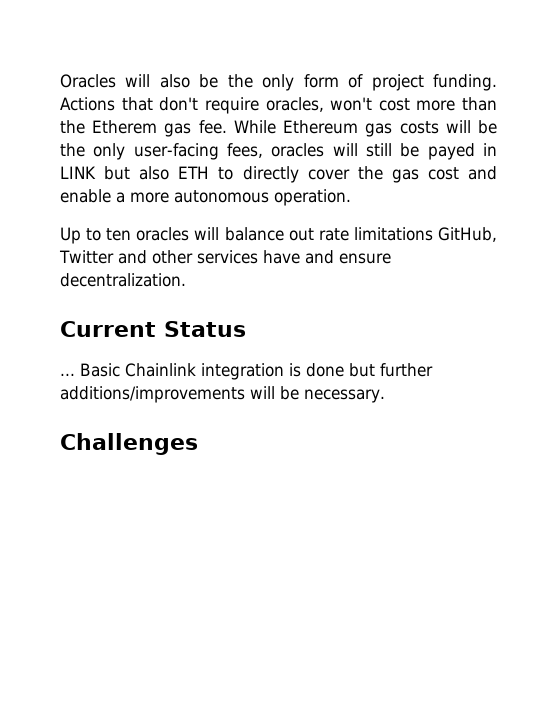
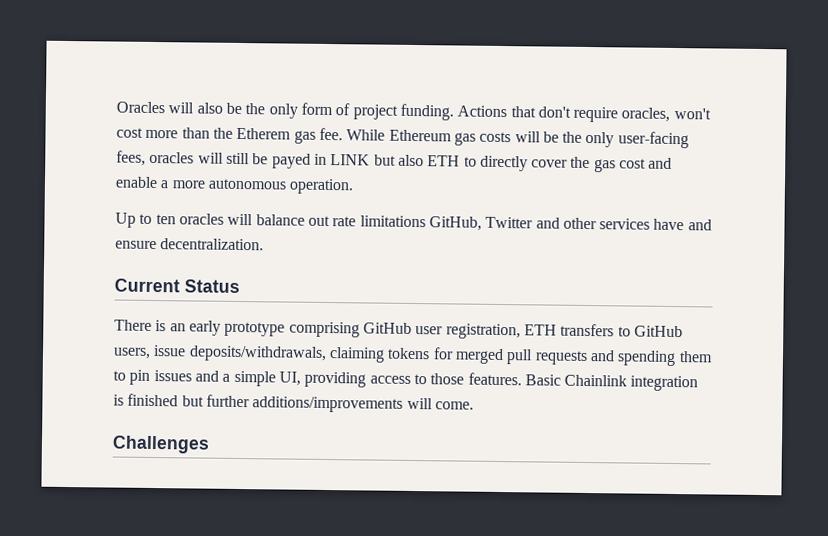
- ...
+ There is an early prototype comprising GitHub user registration, ETH transfers to GitHub users, issue deposits/withdrawals, claiming tokens for merged pull requests and spending them to pin issues and a simple UI, providing access to those features.
- Basic Chainlink integration is done but further additions/improvements will be necessary.
+ Basic Chainlink integration is finished but further additions/improvements will come.

